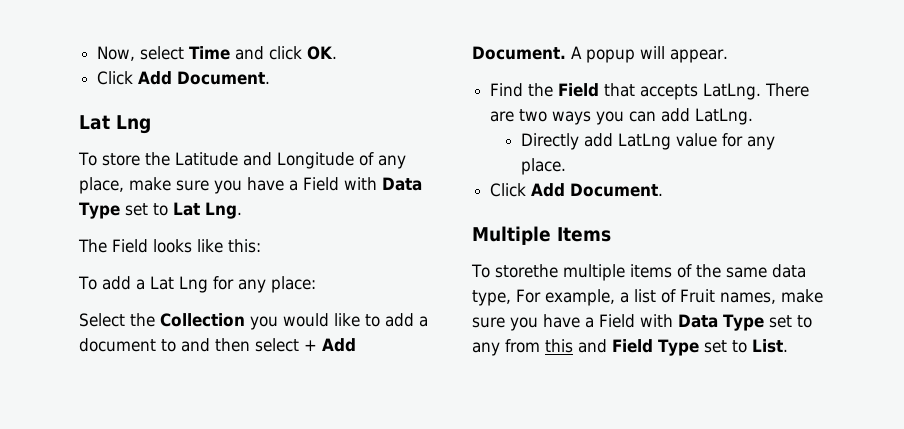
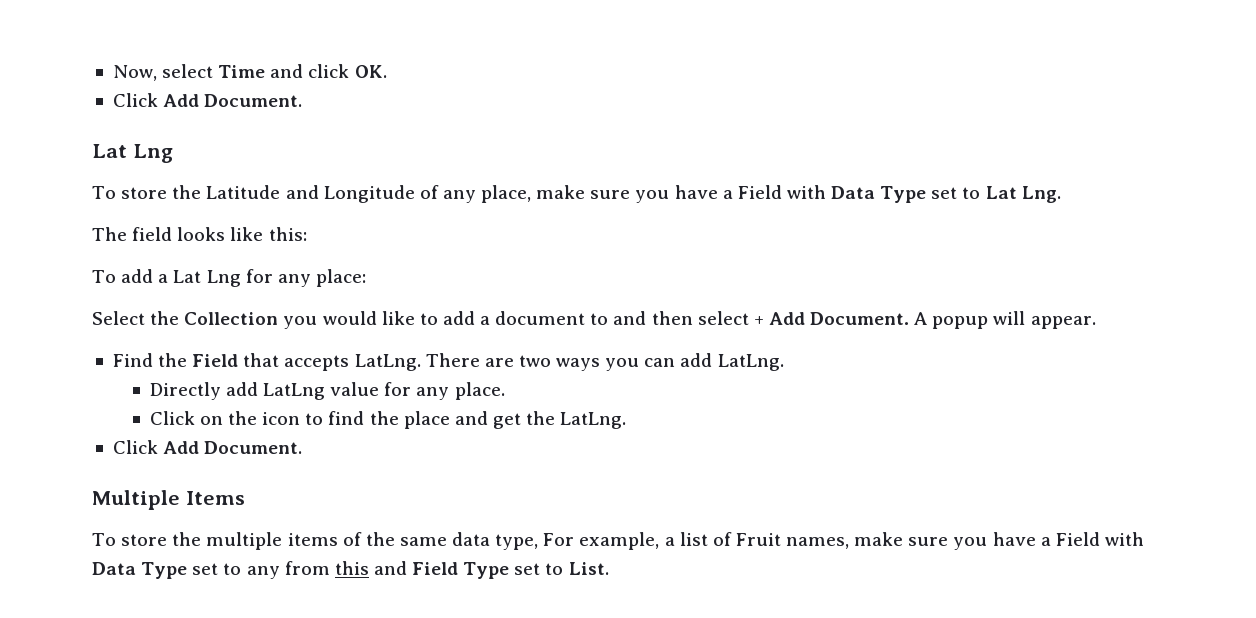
- The Field looks like this:
+ The field looks like this:
+ Click on the icon to find the place and get the LatLng.
- To storethe multiple items of the same data type, For example, a list of Fruit names, make sure you have a Field with Data Type set to any from this and Field Type set to List.
+ To store the multiple items of the same data type, For example, a list of Fruit names, make sure you have a Field with Data Type set to any from this and Field Type set to List.

